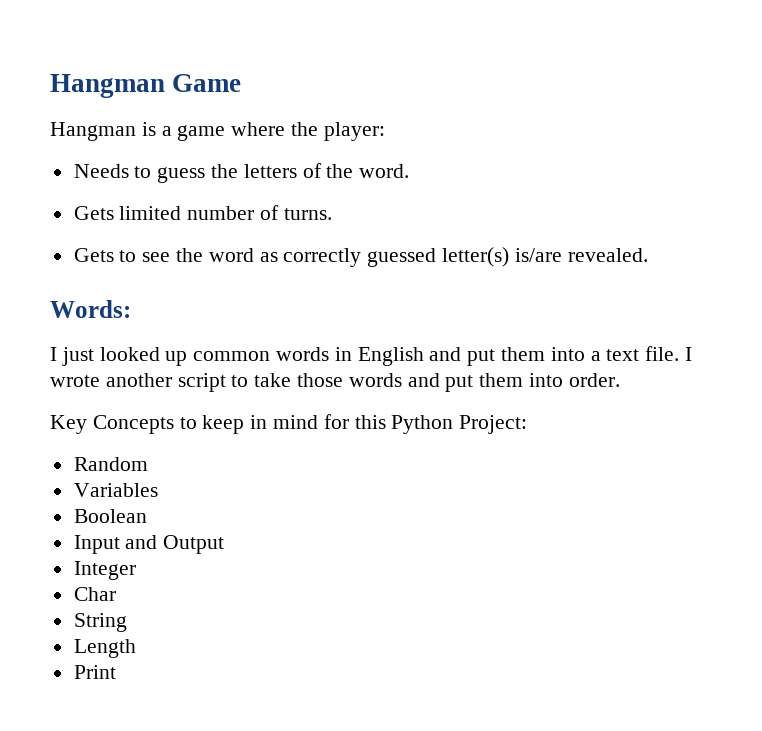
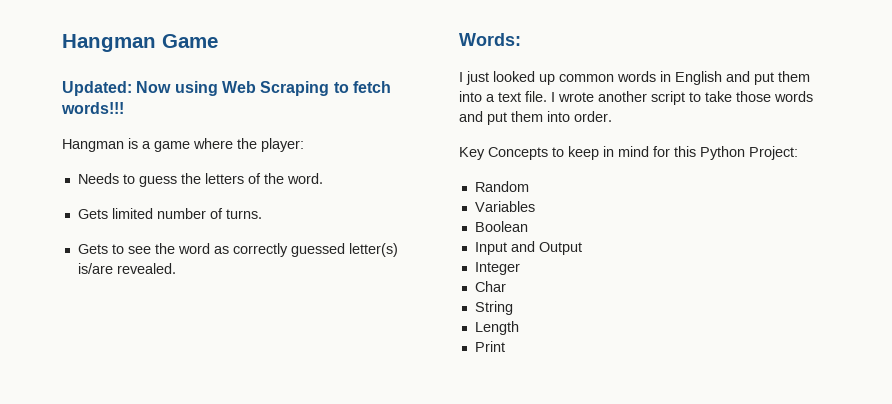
+ Updated: Now using Web Scraping to fetch words!!!

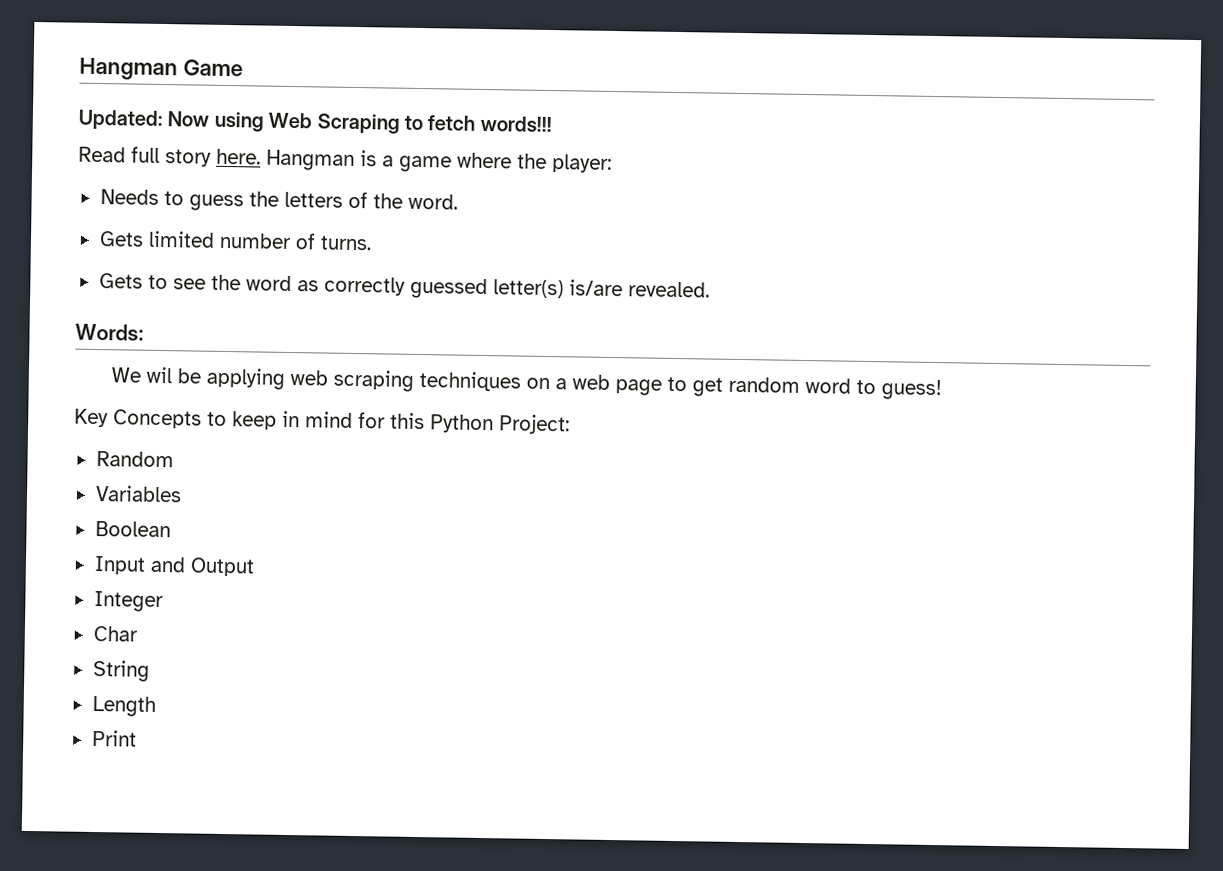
+ Read full story here.
- I just looked up common words in English and put them into a text file. I wrote another script to take those words and put them into order.
+ We wil be applying web scraping techniques on a web page to get random word to guess!

